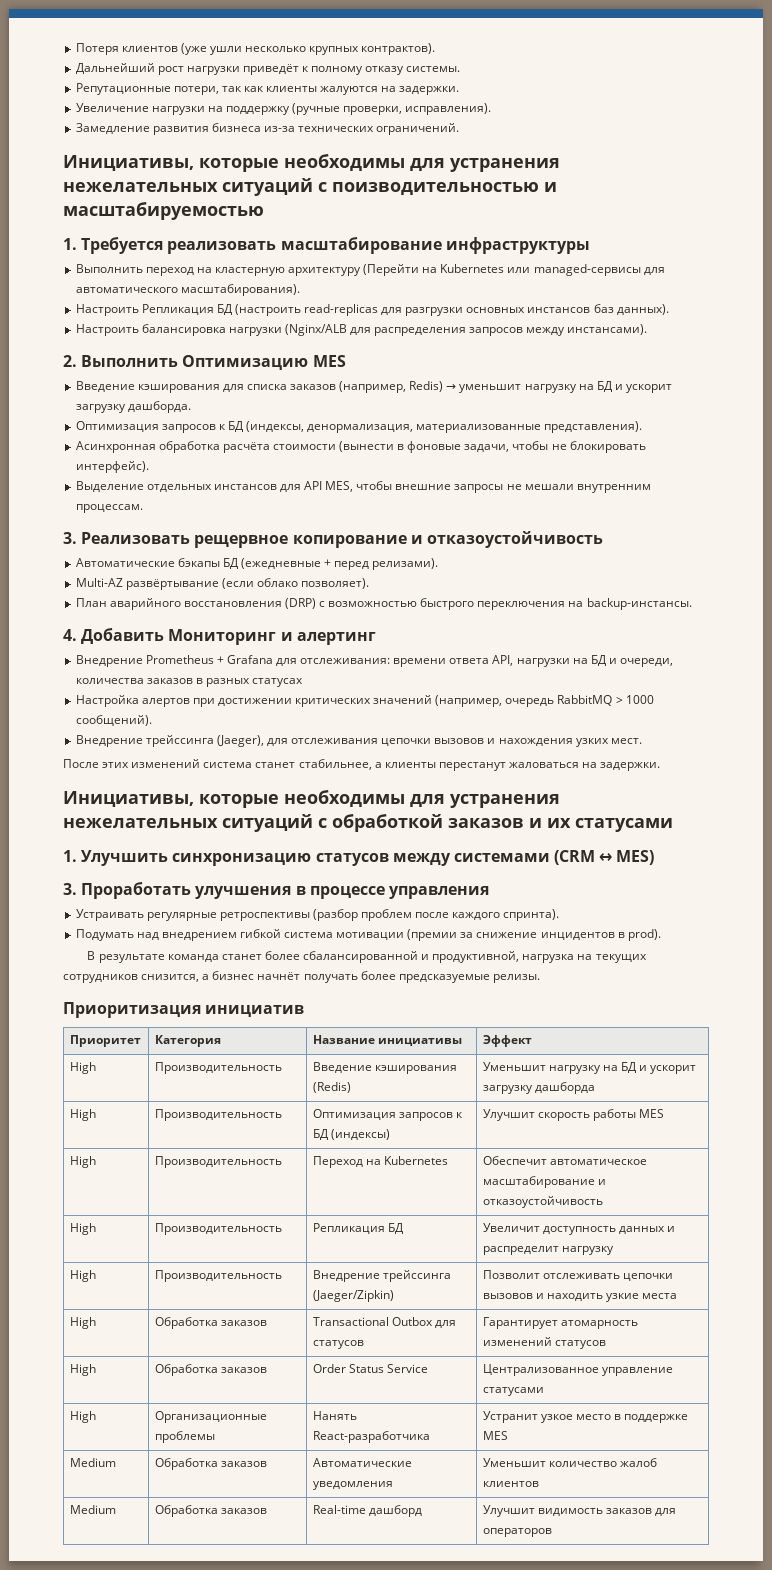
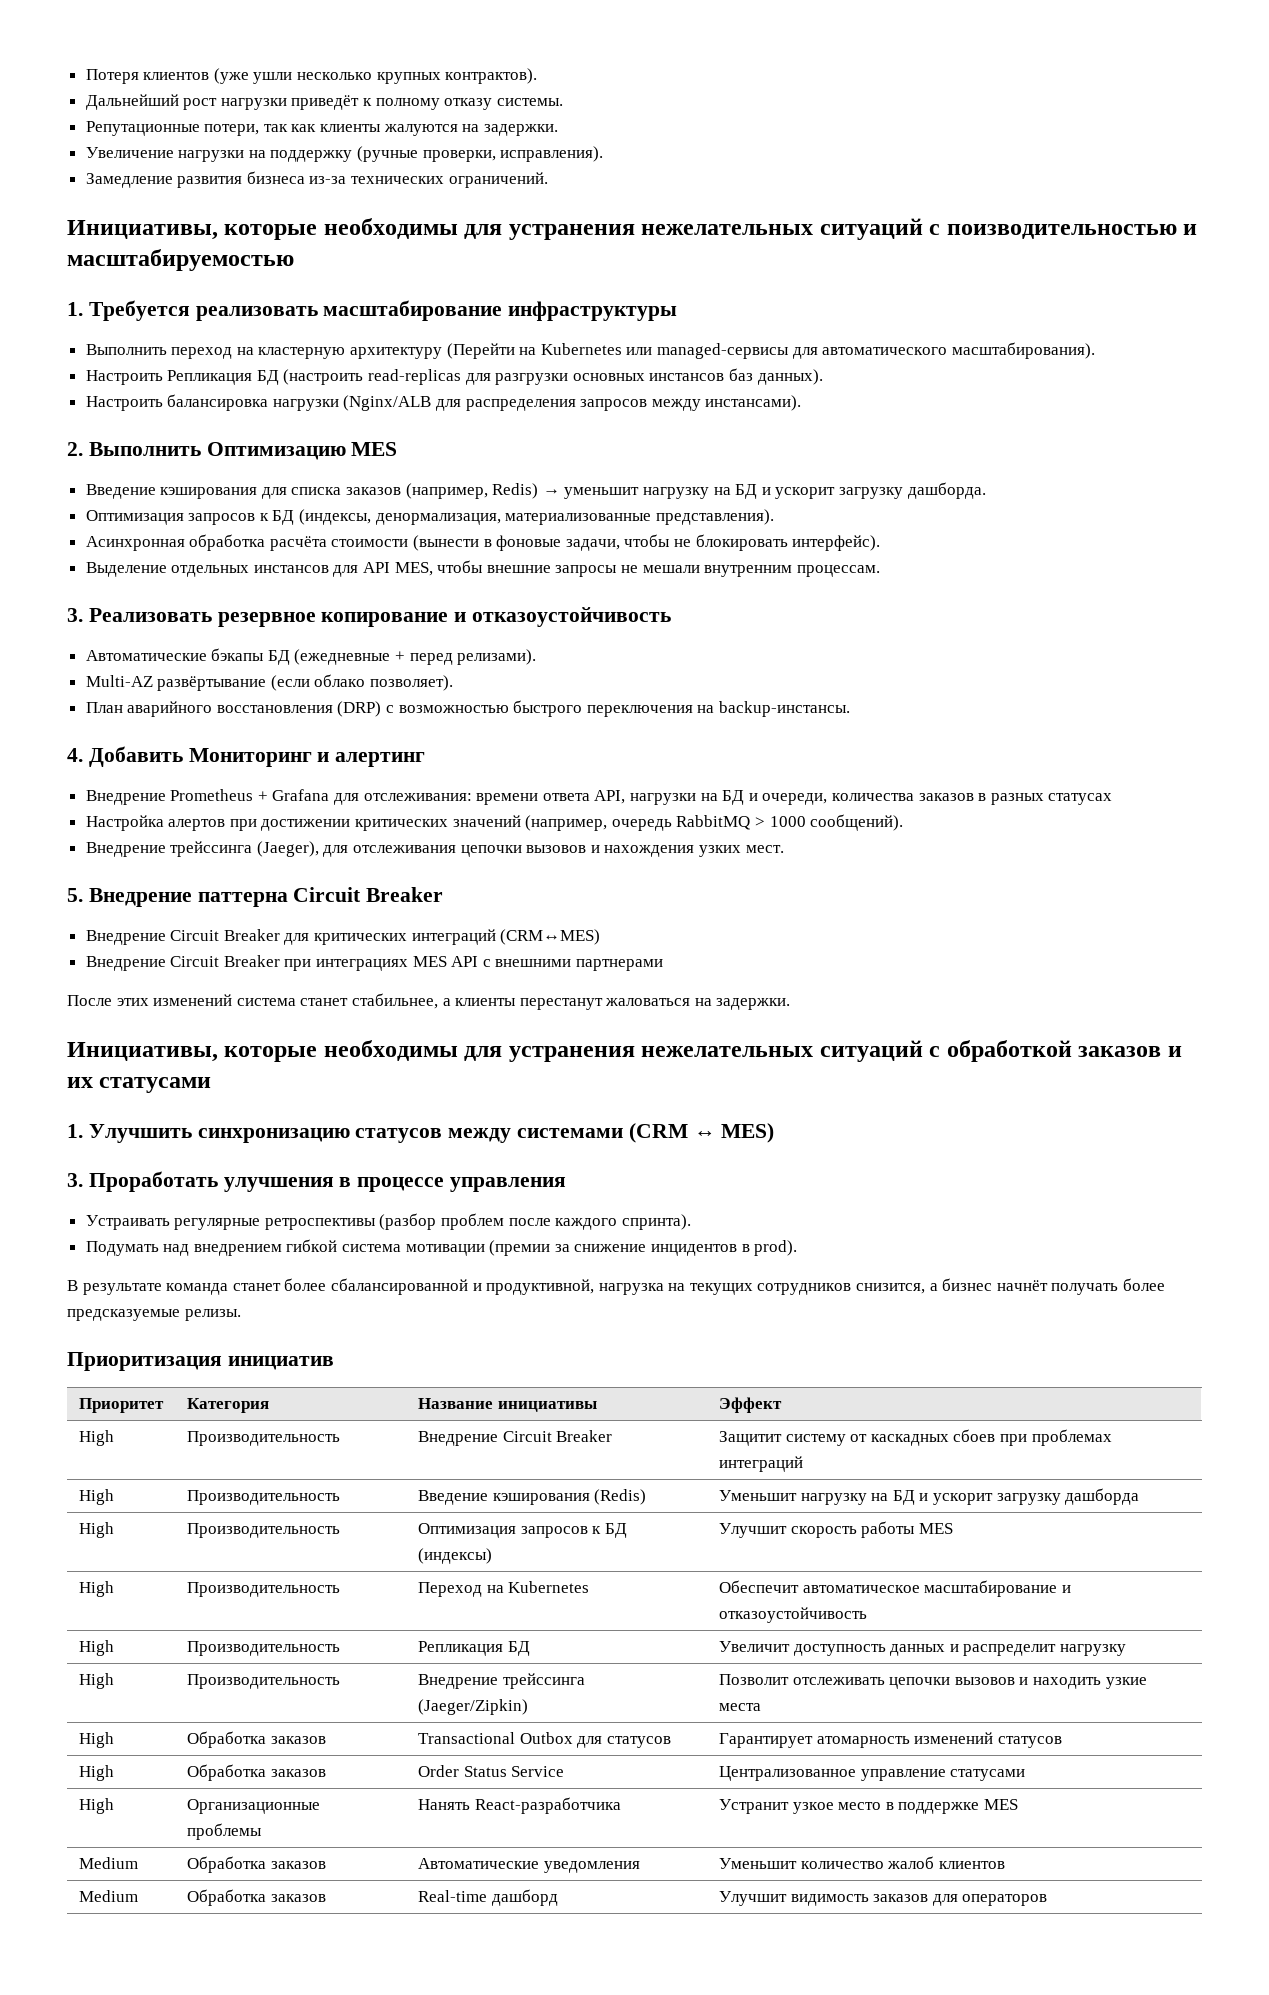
- 3. Реализовать рещервное копирование и отказоустойчивость
+ 3. Реализовать резервное копирование и отказоустойчивость
+ 5. Внедрение паттерна Circuit Breaker
+ Внедрение Circuit Breaker для критических интеграций (CRM↔MES)
+ Внедрение Circuit Breaker при интеграциях MES API с внешними партнерами
+ High | Производительность | Внедрение Circuit Breaker | Защитит систему от каскадных сбоев при проблемах интеграций

